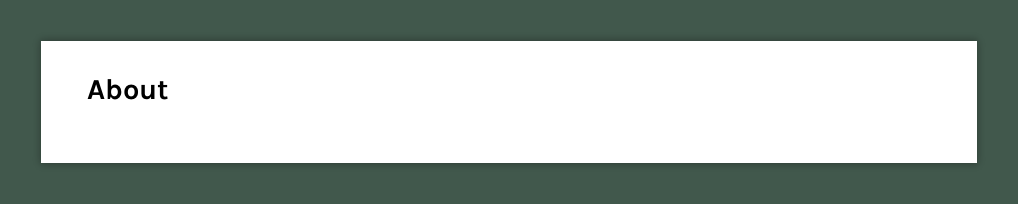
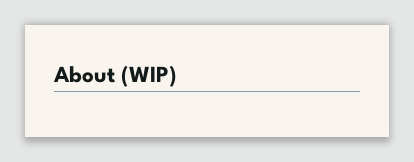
- About
+ About (WIP)

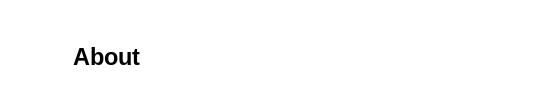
- About (WIP)
+ About

